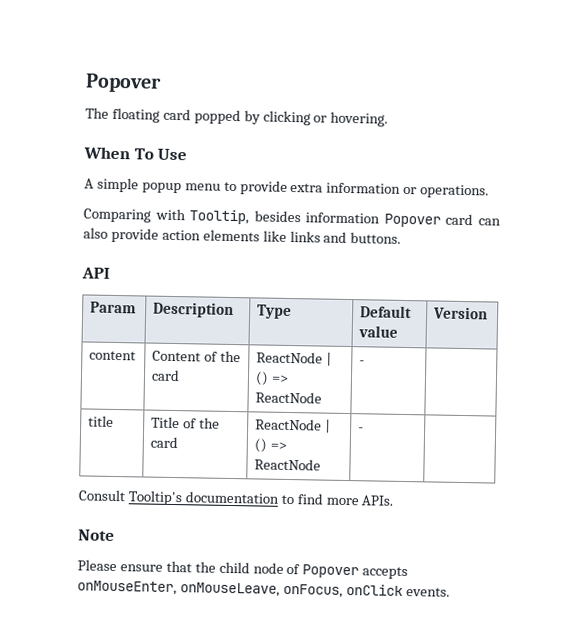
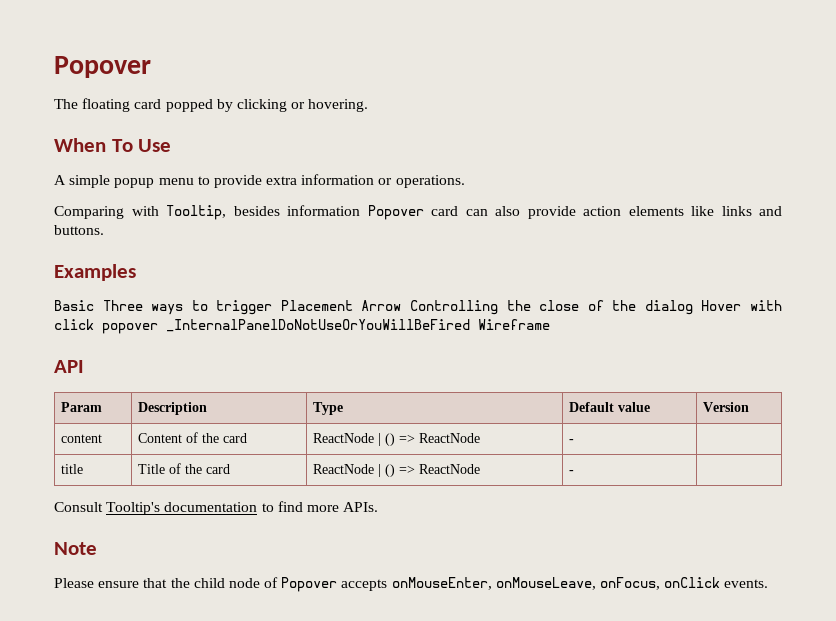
+ Examples
+ Basic Three ways to trigger Placement Arrow Controlling the close of the dialog Hover with click popover _InternalPanelDoNotUseOrYouWillBeFired Wireframe

